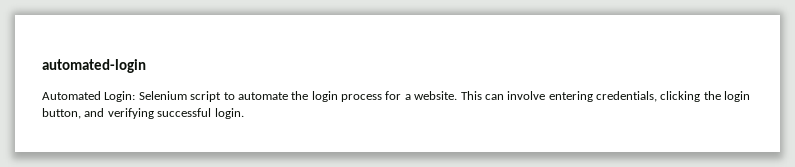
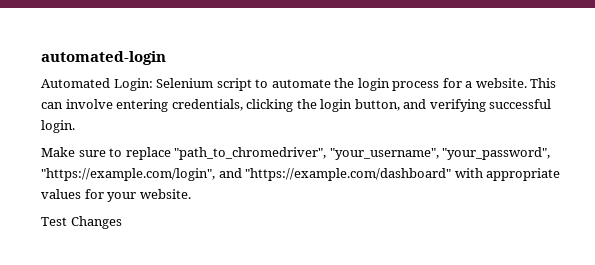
+ Make sure to replace "path_to_chromedriver", "your_username", "your_password", "https://example.com/login", and "https://example.com/dashboard" with appropriate values for your website.
+ Test Changes

